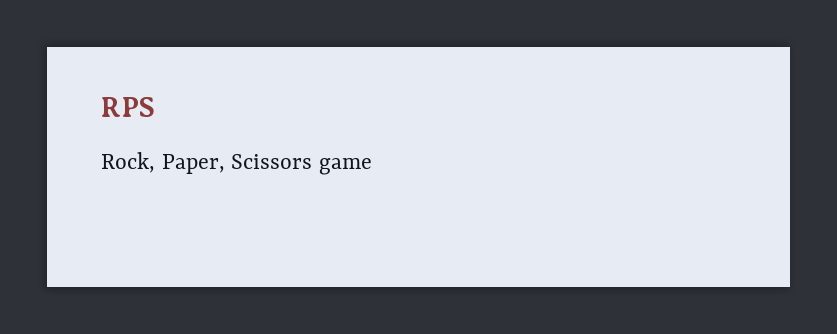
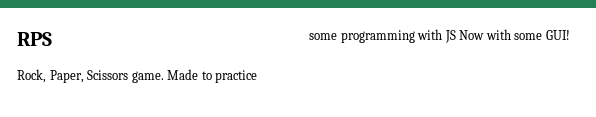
- Rock, Paper, Scissors game
+ Rock, Paper, Scissors game. Made to practice some programming with JS Now with some GUI!

